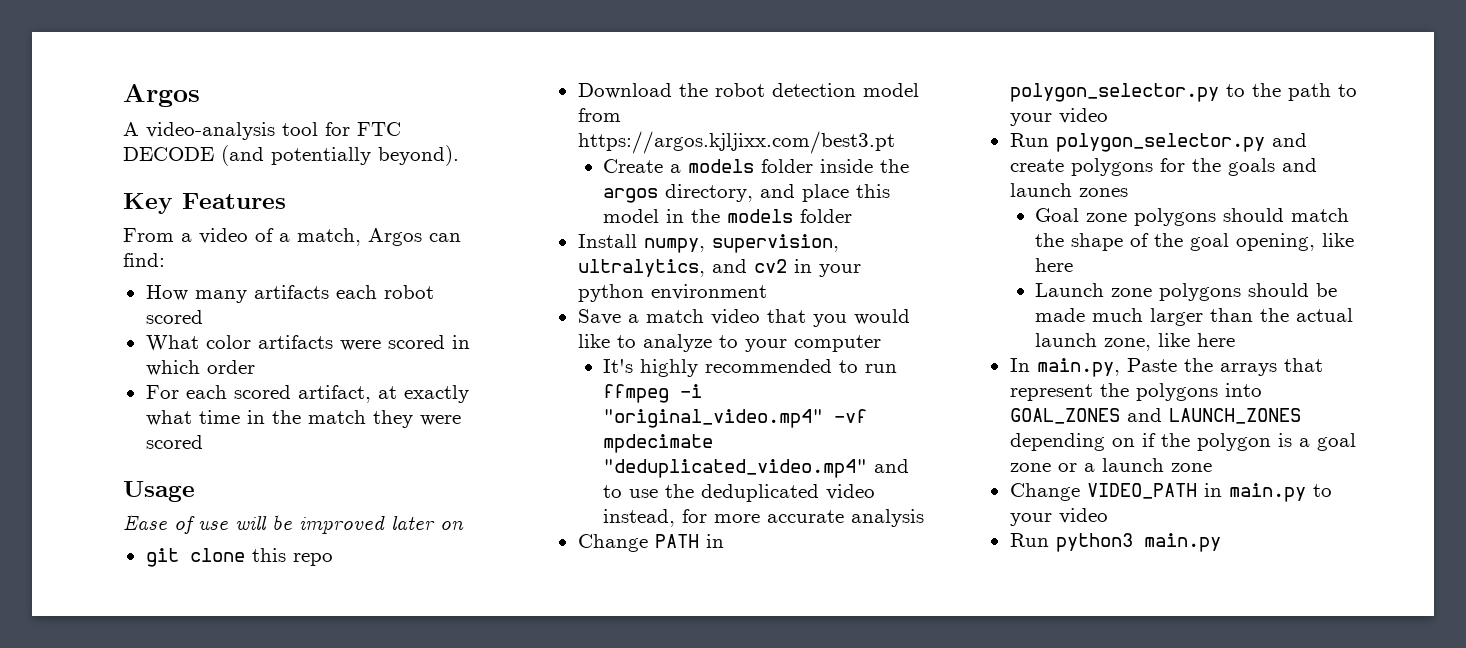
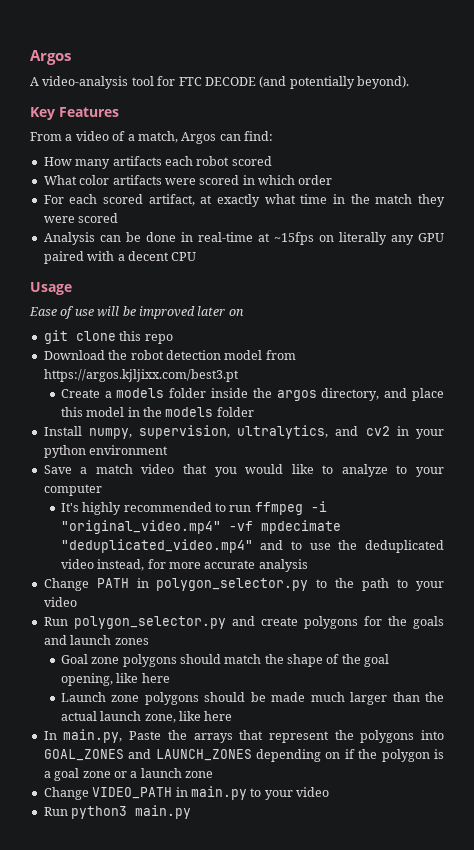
+ Analysis can be done in real-time at ~15fps on literally any GPU paired with a decent CPU

